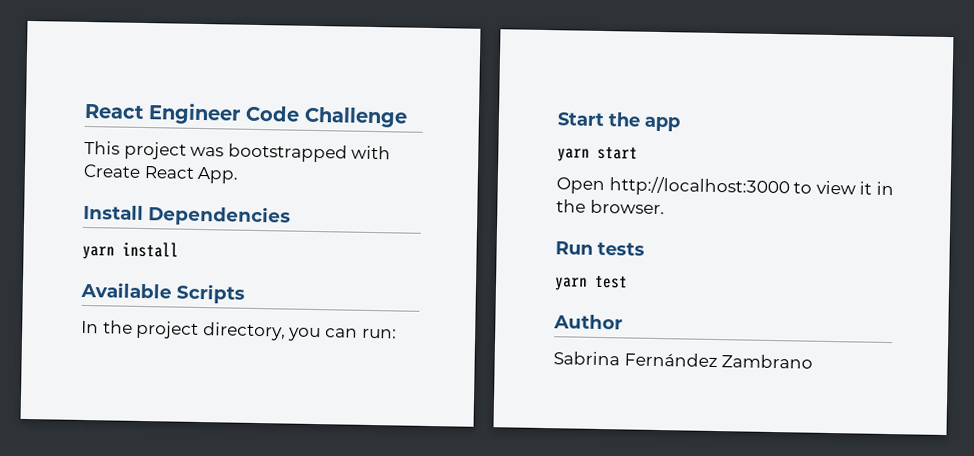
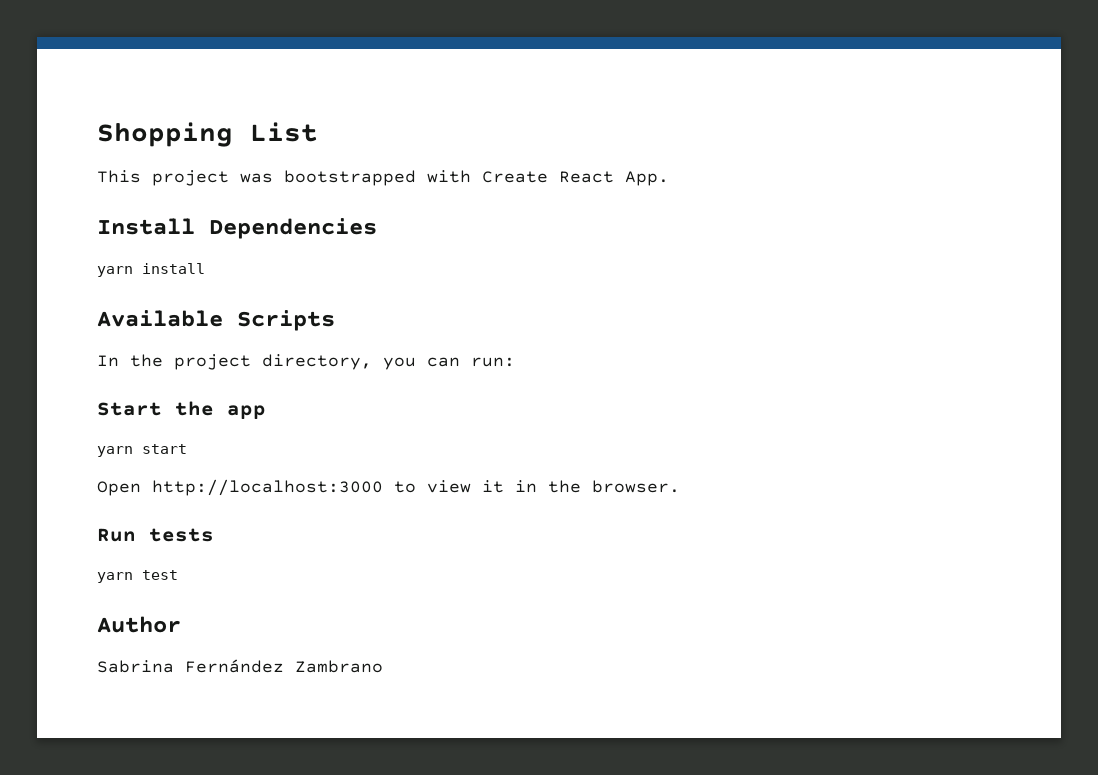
- React Engineer Code Challenge
+ Shopping List

